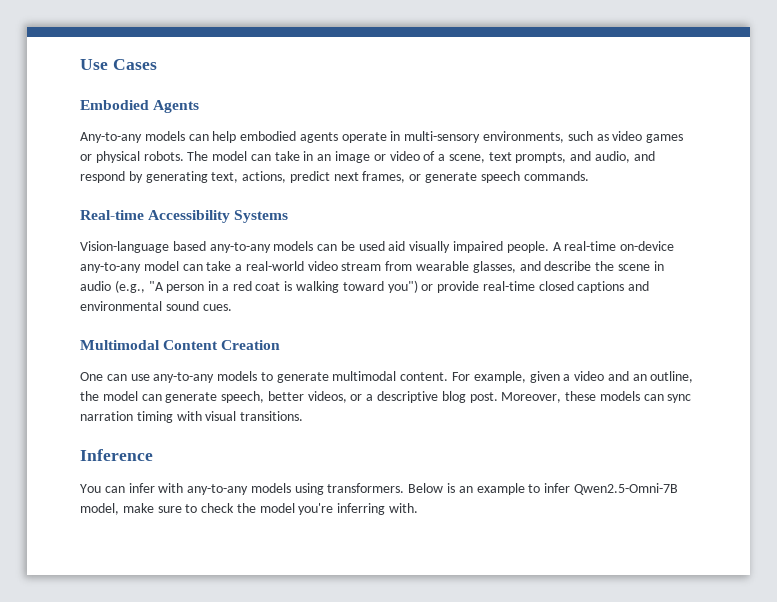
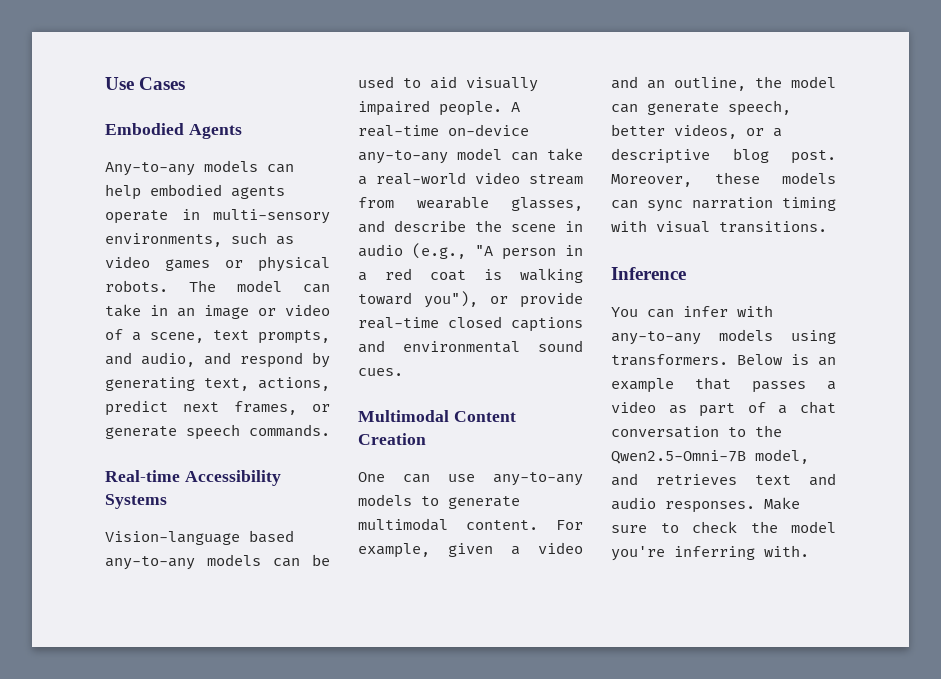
- Vision-language based any-to-any models can be used aid visually impaired people.
+ Vision-language based any-to-any models can be used to aid visually impaired people.
- A real-time on-device any-to-any model can take a real-world video stream from wearable glasses, and describe the scene in audio (e.g., "A person in a red coat is walking toward you") or provide real-time closed captions and environmental sound cues.
+ A real-time on-device any-to-any model can take a real-world video stream from wearable glasses, and describe the scene in audio (e.g., "A person in a red coat is walking toward you"), or provide real-time closed captions and environmental sound cues.
- Below is an example to infer Qwen2.5-Omni-7B model, make sure to check the model you're inferring with.
+ Below is an example that passes a video as part of a chat conversation to the Qwen2.5-Omni-7B model, and retrieves text and audio responses. Make sure to check the model you're inferring with.

